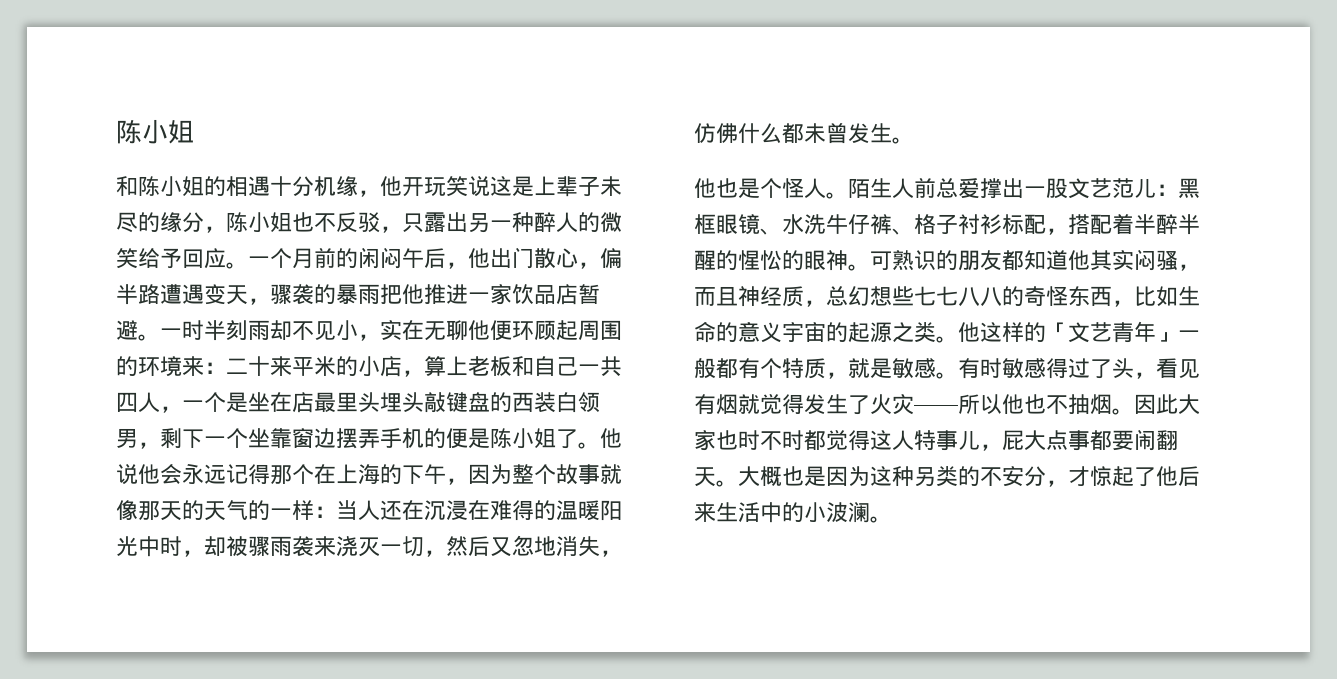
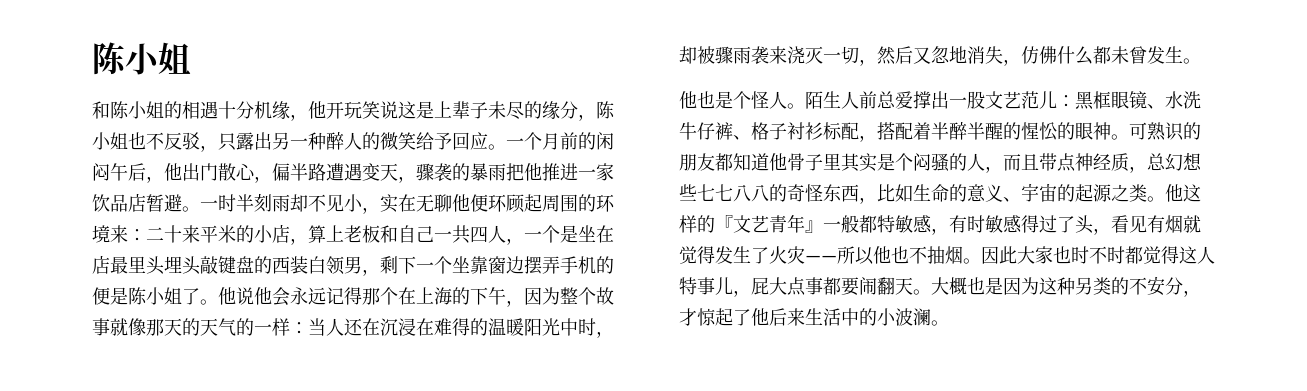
- 可熟识的朋友都知道他其实闷骚，而且神经质，总幻想些七七八八的奇怪东西，比如生命的意义宇宙的起源之类。
+ 可熟识的朋友都知道他骨子里其实是个闷骚的人，而且带点神经质，总幻想些七七八八的奇怪东西，比如生命的意义、宇宙的起源之类。
- 他这样的「文艺青年」一般都有个特质，就是敏感。有时敏感得过了头，看见有烟就觉得发生了火灾——所以他也不抽烟。
+ 他这样的『文艺青年』一般都特敏感，有时敏感得过了头，看见有烟就觉得发生了火灾——所以他也不抽烟。

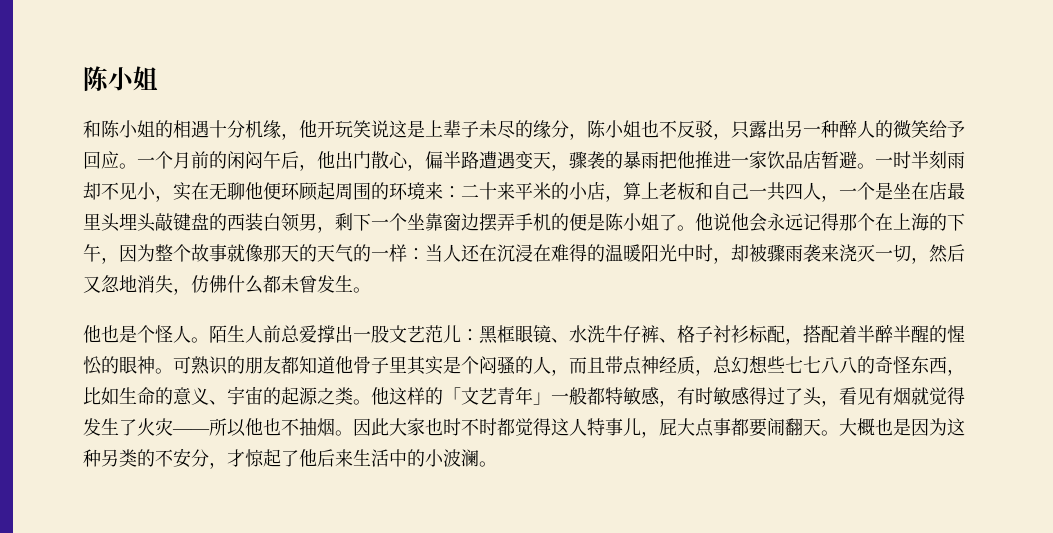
- 他这样的『文艺青年』一般都特敏感，有时敏感得过了头，看见有烟就觉得发生了火灾——所以他也不抽烟。
+ 他这样的「文艺青年」一般都特敏感，有时敏感得过了头，看见有烟就觉得发生了火灾——所以他也不抽烟。

